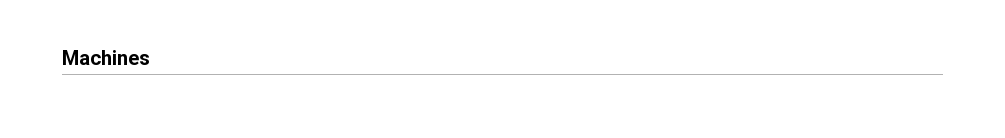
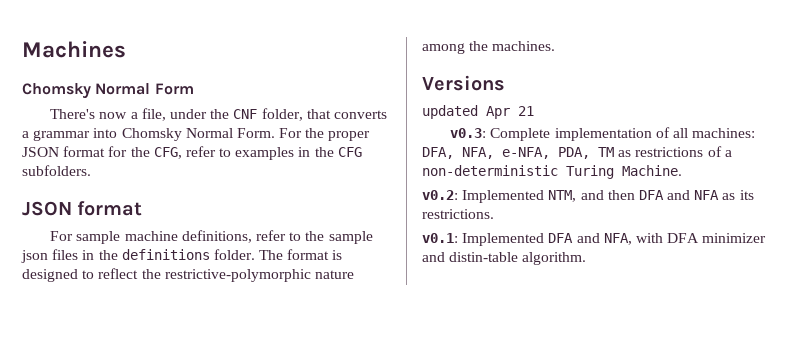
+ Chomsky Normal Form
+ There's now a file, under the CNF folder, that converts a grammar into Chomsky Normal Form. For the proper JSON format for the CFG, refer to examples in the CFG subfolders.
+ JSON format
+ For sample machine definitions, refer to the sample json files in the definitions folder. The format is designed to reflect the restrictive-polymorphic nature among the machines.
+ Versions
+ updated Apr 21
+ v0.3: Complete implementation of all machines: DFA, NFA, e-NFA, PDA, TM as restrictions of a non-deterministic Turing Machine.
+ v0.2: Implemented NTM, and then DFA and NFA as its restrictions.
+ v0.1: Implemented DFA and NFA, with DFA minimizer and distin-table algorithm.

